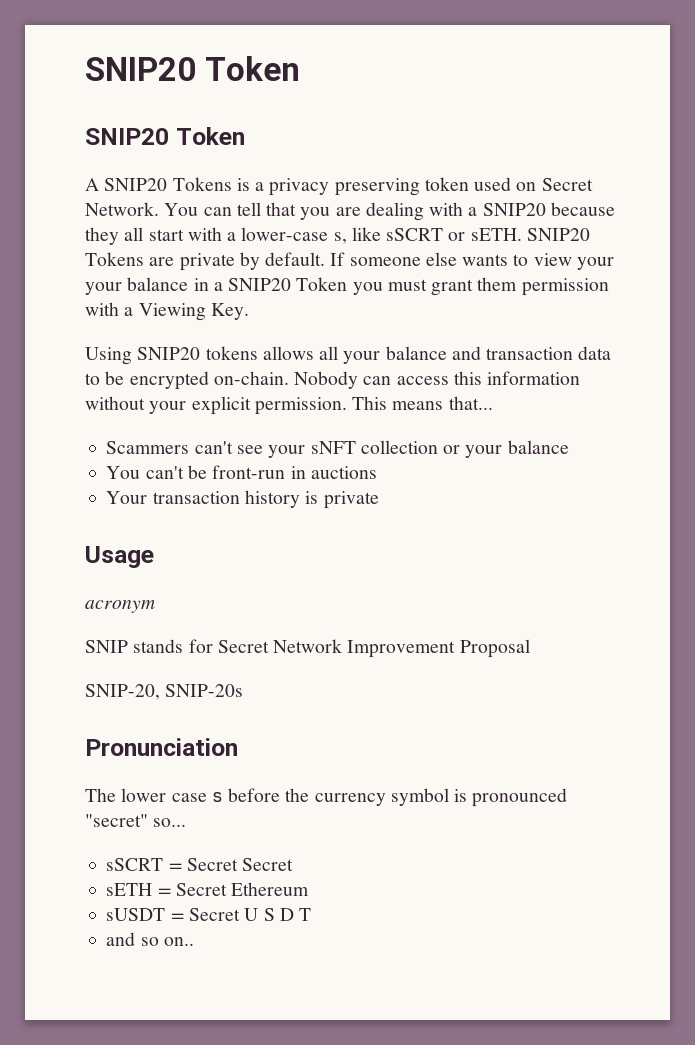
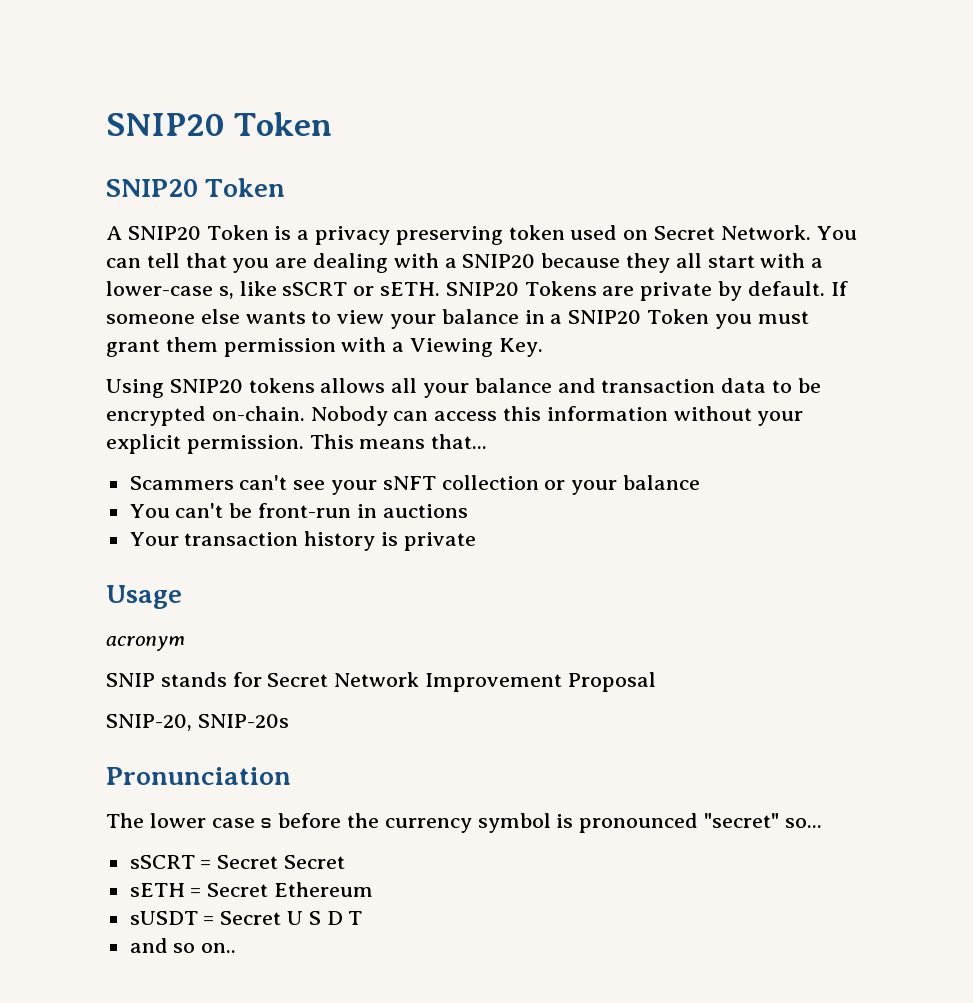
- A SNIP20 Tokens is a privacy preserving token used on Secret Network.
+ A SNIP20 Token is a privacy preserving token used on Secret Network.
- If someone else wants to view your your balance in a SNIP20 Token you must grant them permission with a Viewing Key.
+ If someone else wants to view your balance in a SNIP20 Token you must grant them permission with a Viewing Key.

